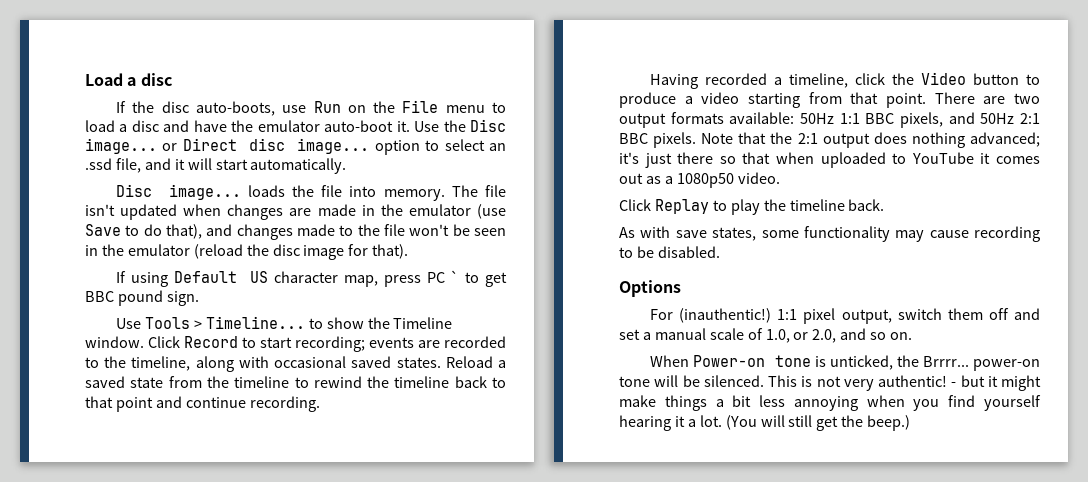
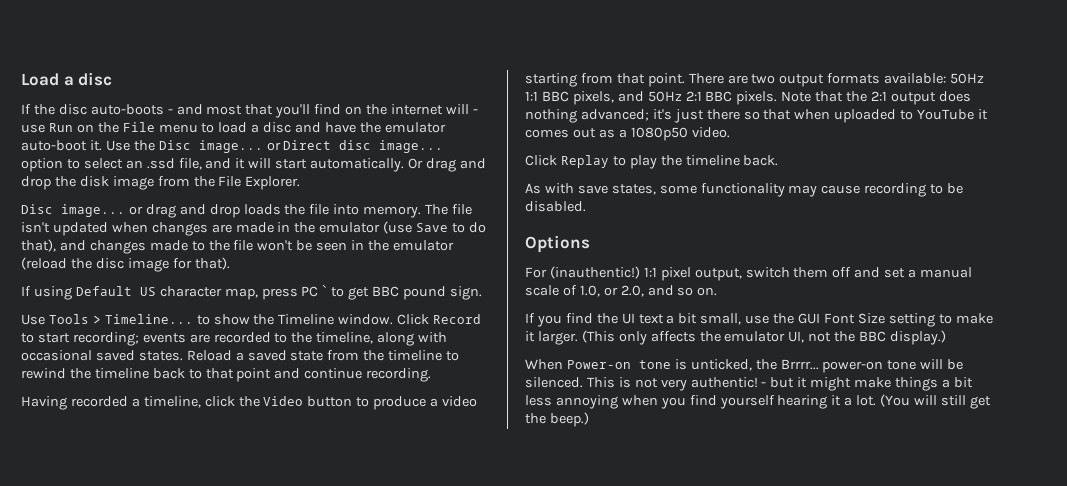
- If the disc auto-boots, use Run on the File menu to load a disc and have the emulator auto-boot it.
+ If the disc auto-boots - and most that you'll find on the internet will - use Run on the File menu to load a disc and have the emulator auto-boot it.
- Use the Disc image... or Direct disc image... option to select an .ssd file, and it will start automatically.
- Disc image... loads the file into memory.
+ Use the Disc image... or Direct disc image... option to select an .ssd file, and it will start automatically. Or drag and drop the disk image from the File Explorer.
+ Disc image... or drag and drop loads the file into memory.
+ If you find the UI text a bit small, use the GUI Font Size setting to make it larger. (This only affects the emulator UI, not the BBC display.)

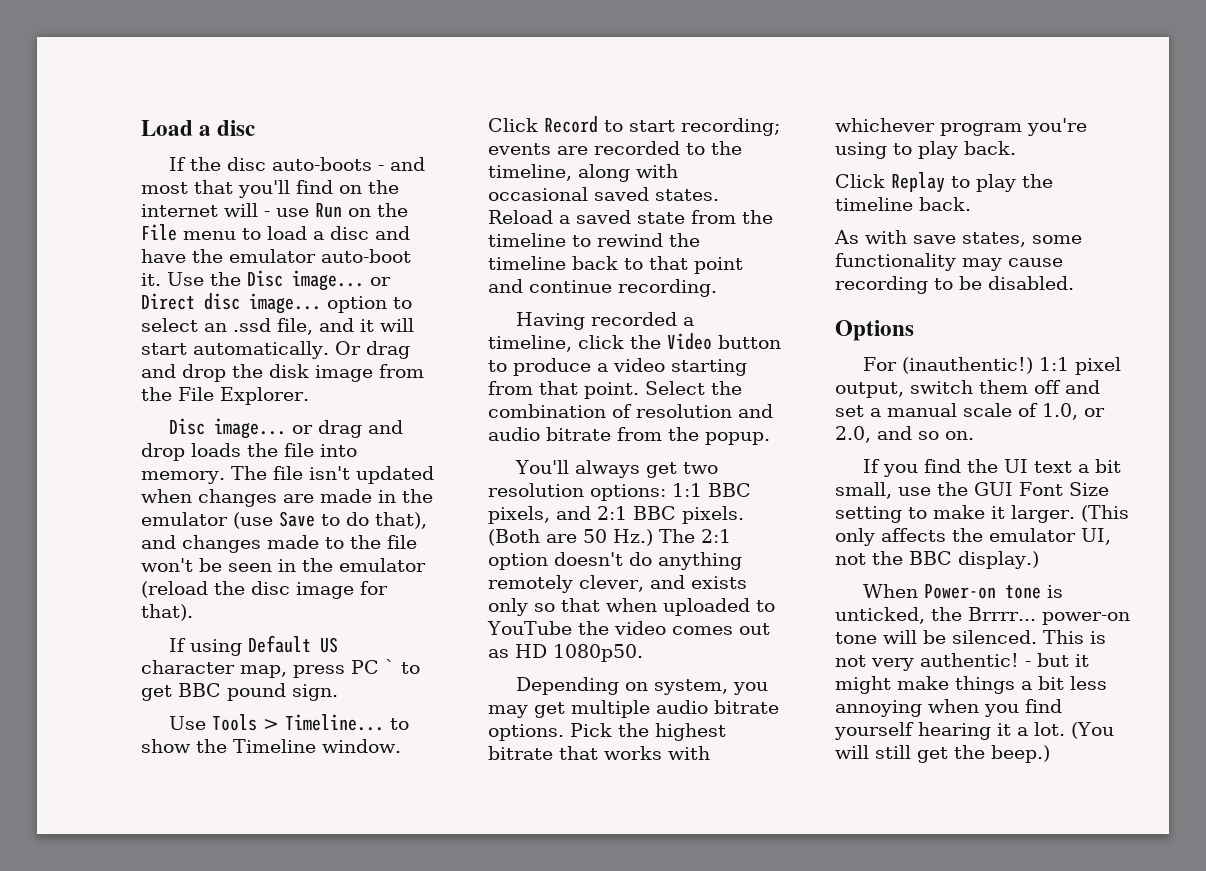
- There are two output formats available: 50Hz 1:1 BBC pixels, and 50Hz 2:1 BBC pixels.
+ Select the combination of resolution and audio bitrate from the popup.
+ You'll always get two resolution options: 1:1 BBC pixels, and 2:1 BBC pixels.
- Note that the 2:1 output does nothing advanced; it's just there so that when uploaded to YouTube it comes out as a 1080p50 video.
+ (Both are 50 Hz.) The 2:1 option doesn't do anything remotely clever, and exists only so that when uploaded to YouTube the video comes out as HD 1080p50.
+ Depending on system, you may get multiple audio bitrate options. Pick the highest bitrate that works with whichever program you're using to play back.

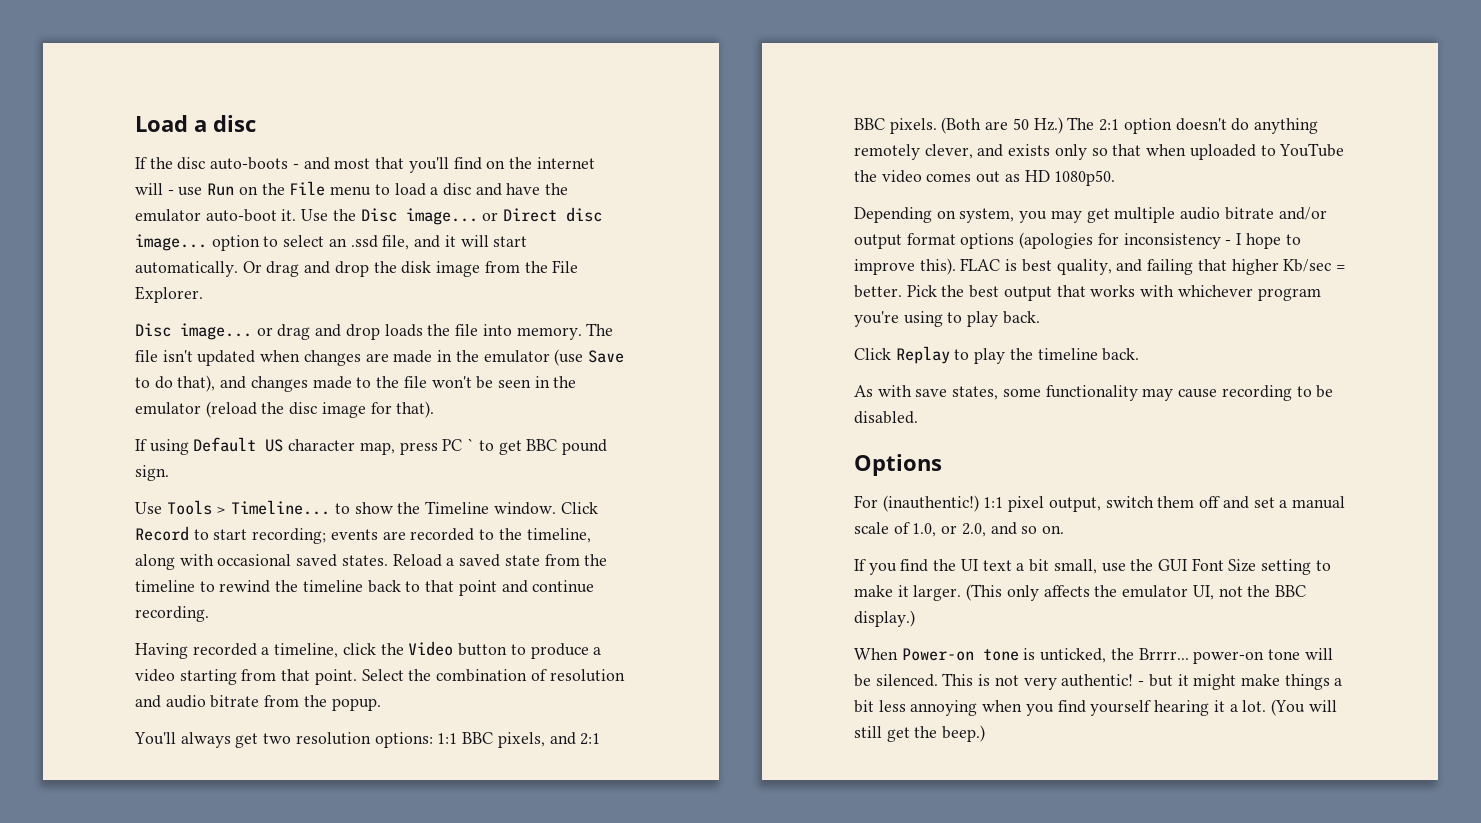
- Depending on system, you may get multiple audio bitrate options. Pick the highest bitrate that works with whichever program you're using to play back.
+ Depending on system, you may get multiple audio bitrate and/or output format options (apologies for inconsistency - I hope to improve this). FLAC is best quality, and failing that higher Kb/sec = better. Pick the best output that works with whichever program you're using to play back.

